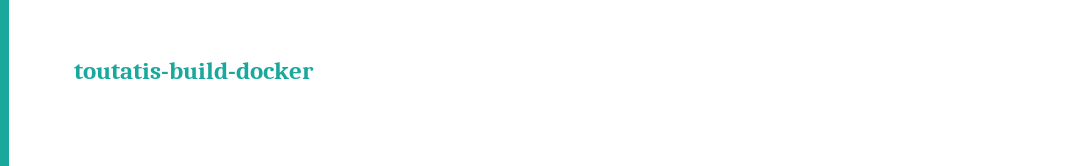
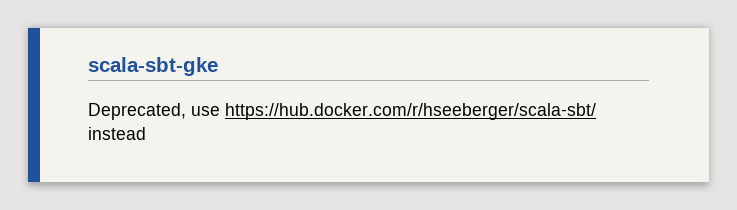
- toutatis-build-docker
+ scala-sbt-gke
+ Deprecated, use https://hub.docker.com/r/hseeberger/scala-sbt/ instead

